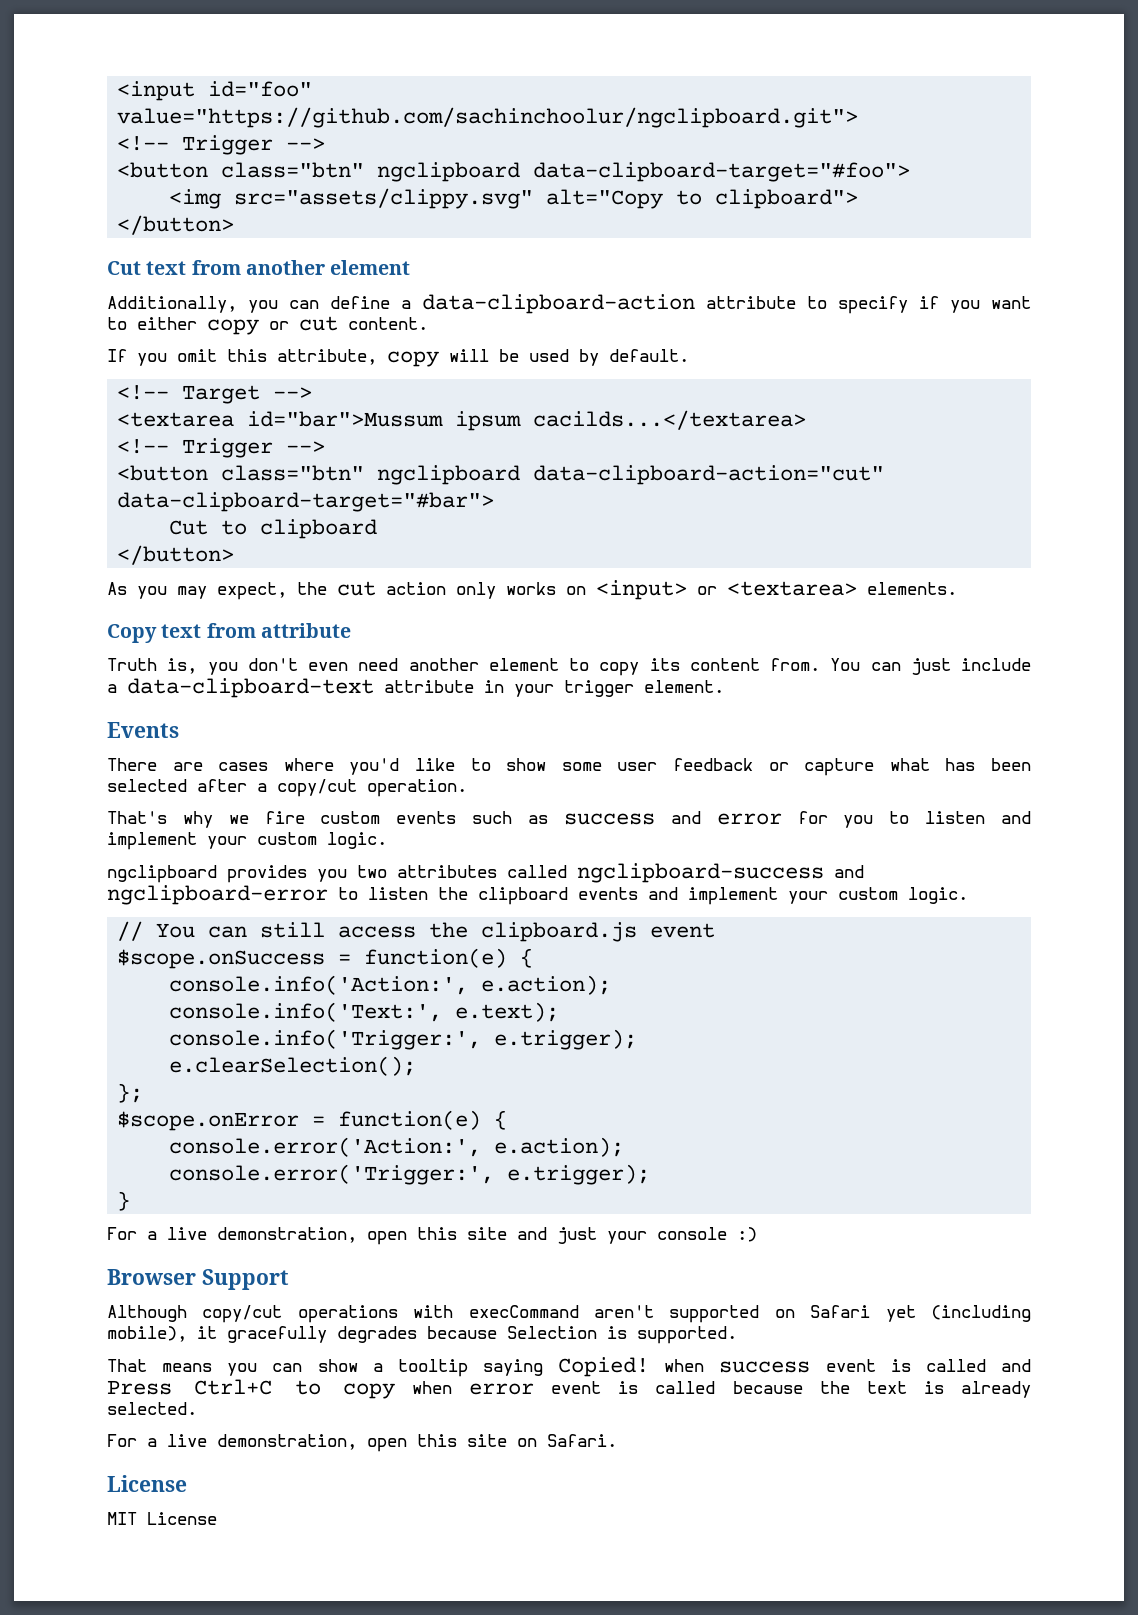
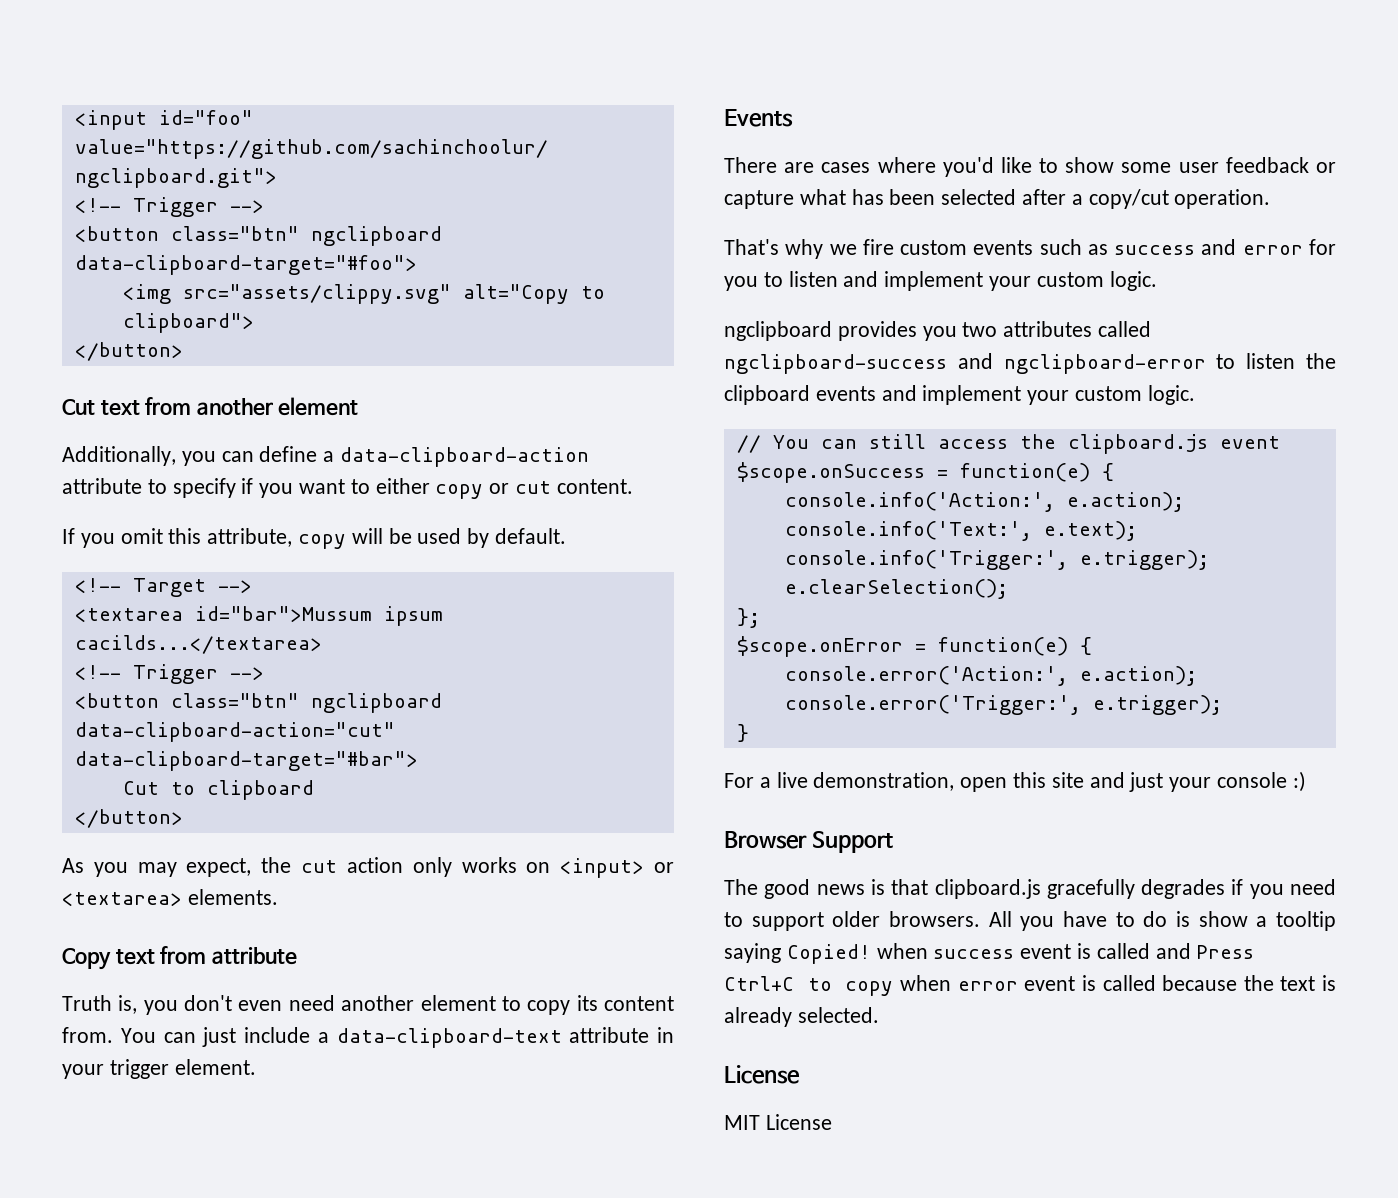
- Although copy/cut operations with execCommand aren't supported on Safari yet (including mobile), it gracefully degrades because Selection is supported.
- That means you can show a tooltip saying Copied! when success event is called and Press Ctrl+C to copy when error event is called because the text is already selected.
+ The good news is that clipboard.js gracefully degrades if you need to support older browsers. All you have to do is show a tooltip saying Copied! when success event is called and Press Ctrl+C to copy when error event is called because the text is already selected.
- For a live demonstration, open this site on Safari.

